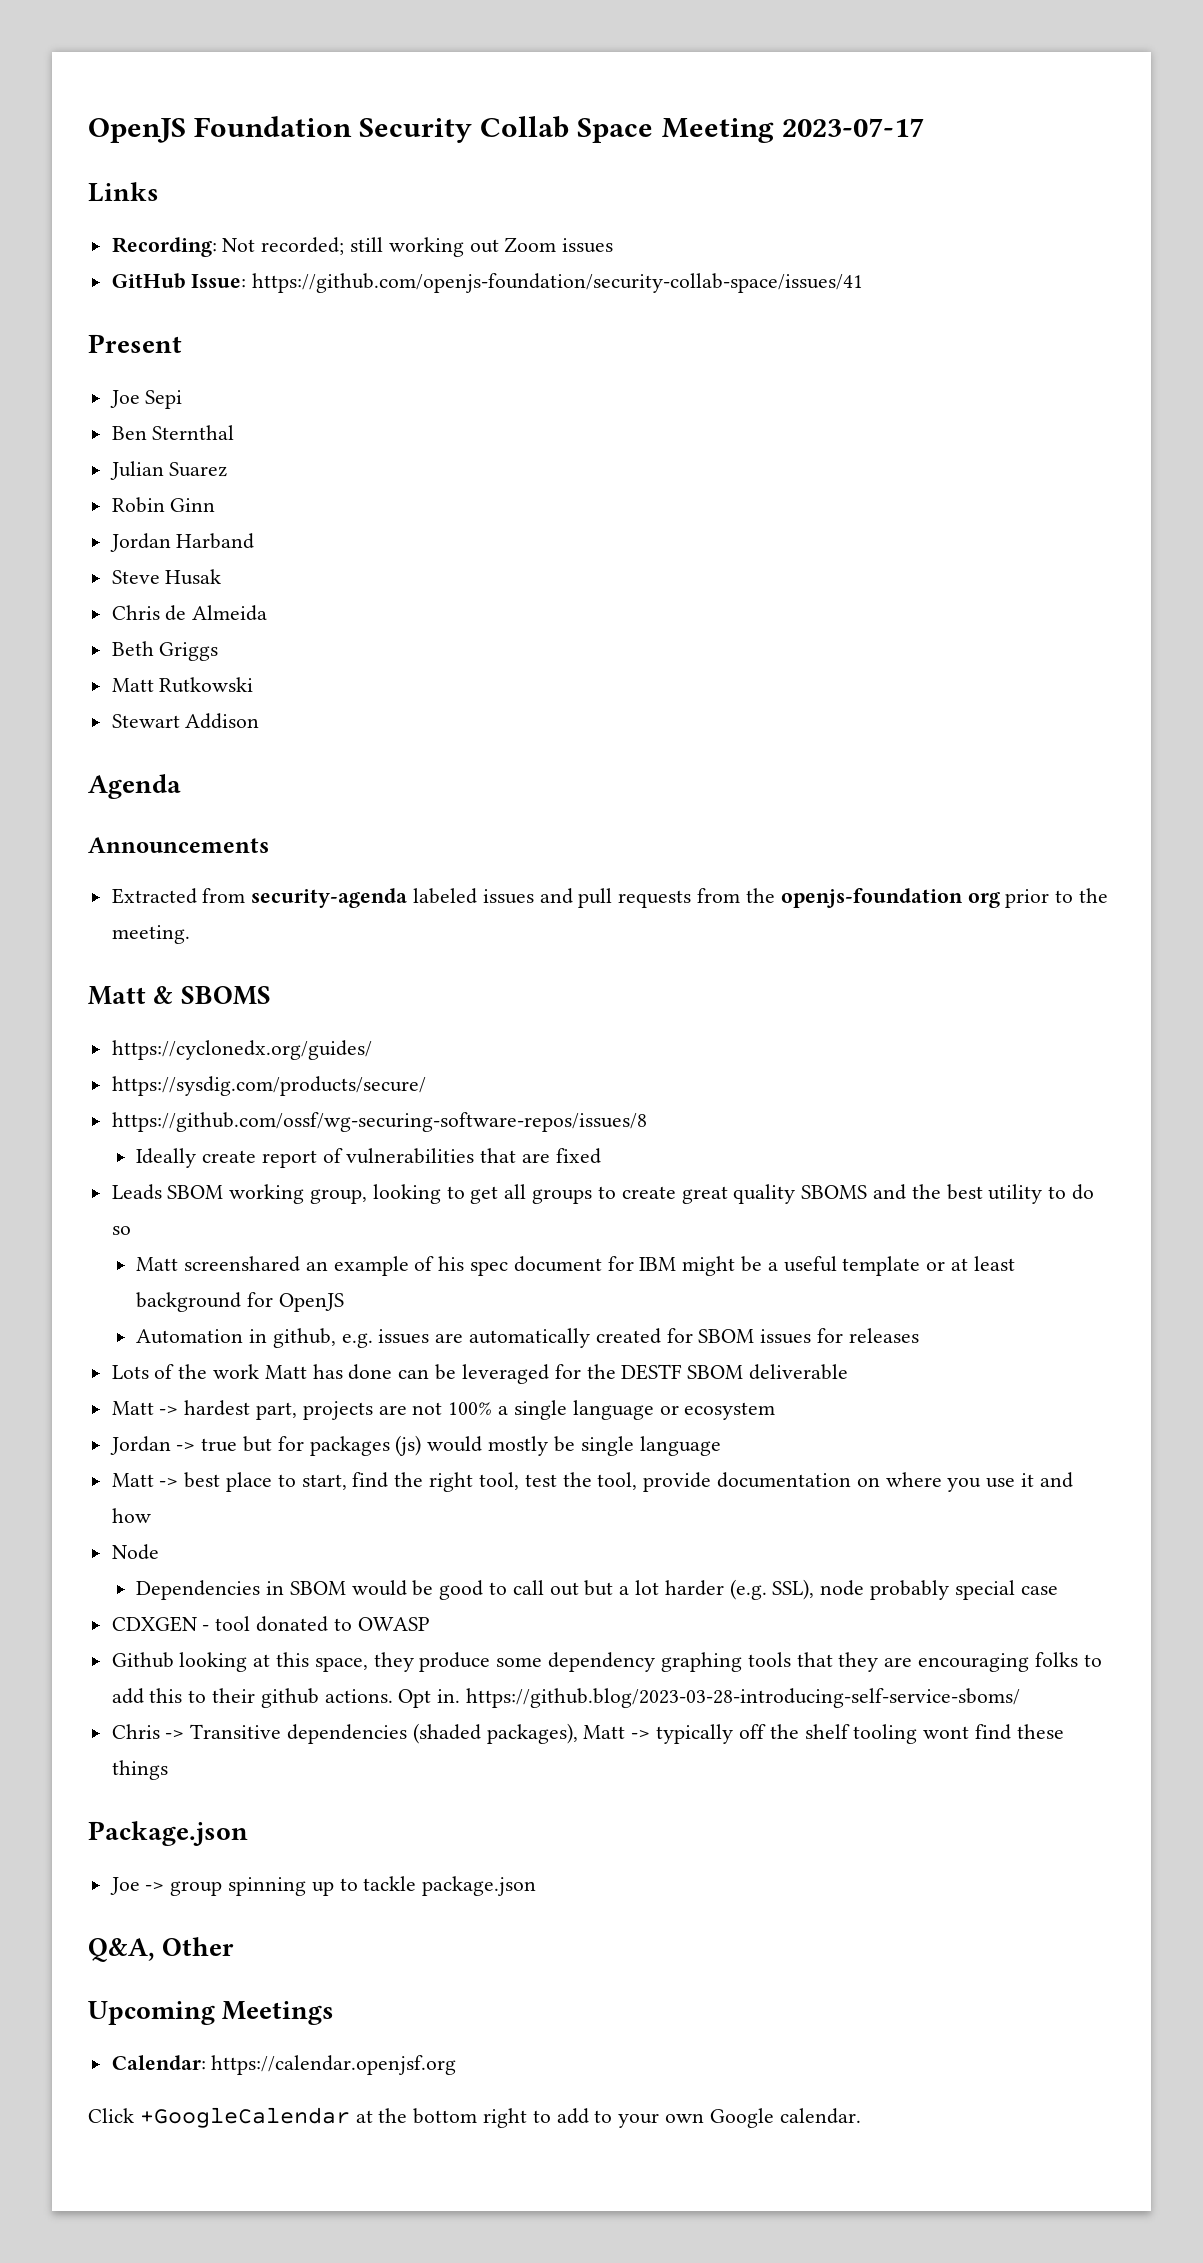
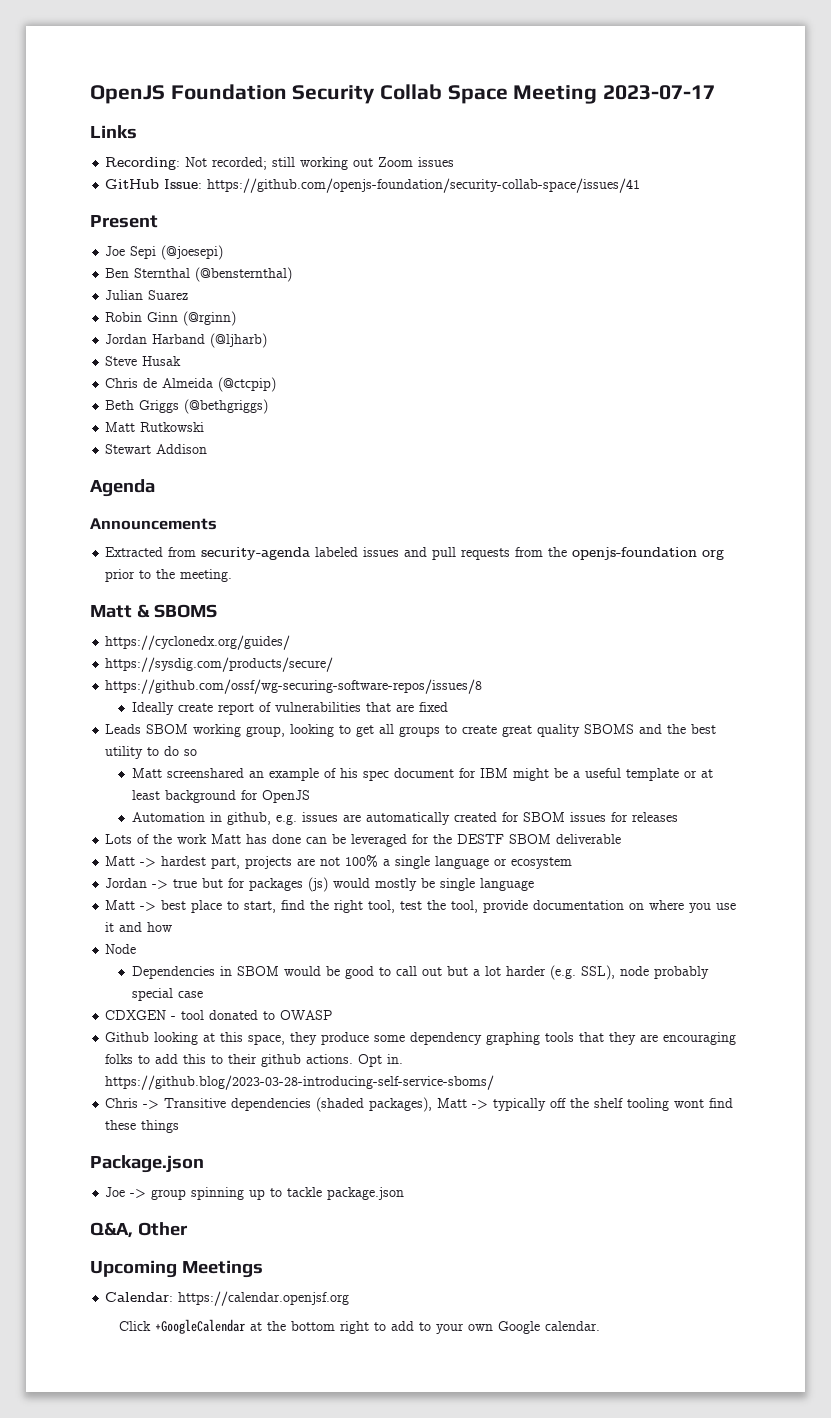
- Joe Sepi
+ Joe Sepi (@joesepi)
- Ben Sternthal
+ Ben Sternthal (@bensternthal)
- Robin Ginn
+ Robin Ginn (@rginn)
- Jordan Harband
+ Jordan Harband (@ljharb)
- Chris de Almeida
+ Chris de Almeida (@ctcpip)
- Beth Griggs
+ Beth Griggs (@bethgriggs)

